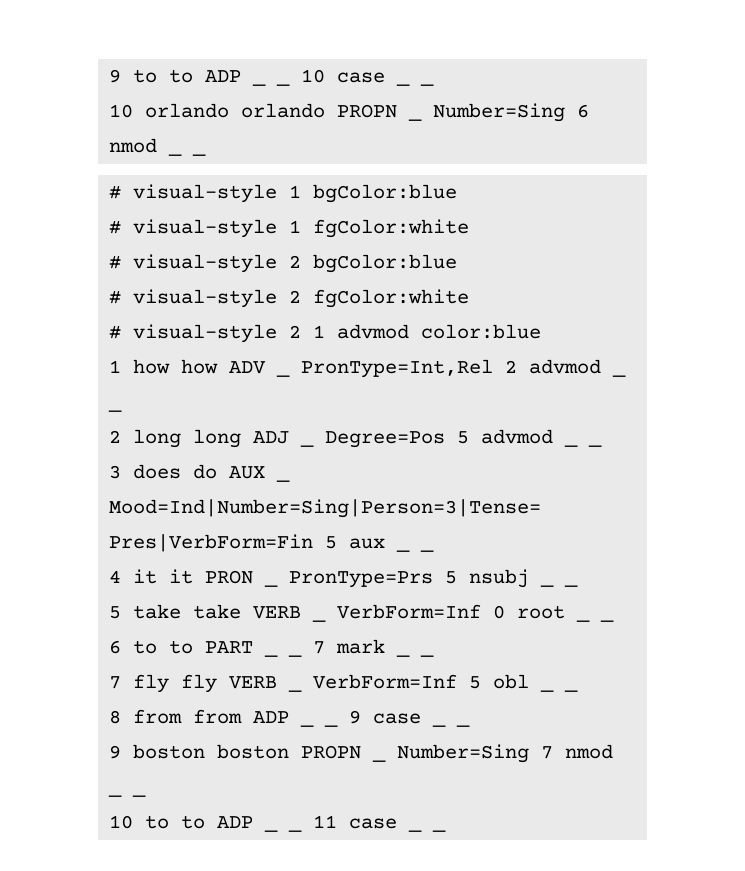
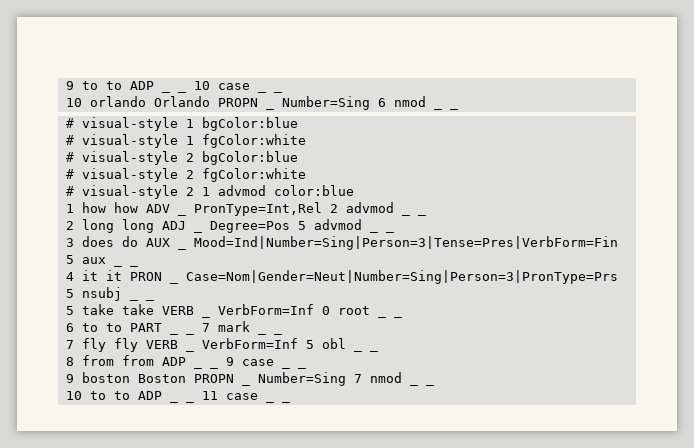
- 10 orlando orlando PROPN _ Number=Sing 6 nmod _ _
+ 10 orlando Orlando PROPN _ Number=Sing 6 nmod _ _
- 4 it it PRON _ PronType=Prs 5 nsubj _ _
+ 4 it it PRON _ Case=Nom|Gender=Neut|Number=Sing|Person=3|PronType=Prs 5 nsubj _ _
- 9 boston boston PROPN _ Number=Sing 7 nmod _ _
+ 9 boston Boston PROPN _ Number=Sing 7 nmod _ _

